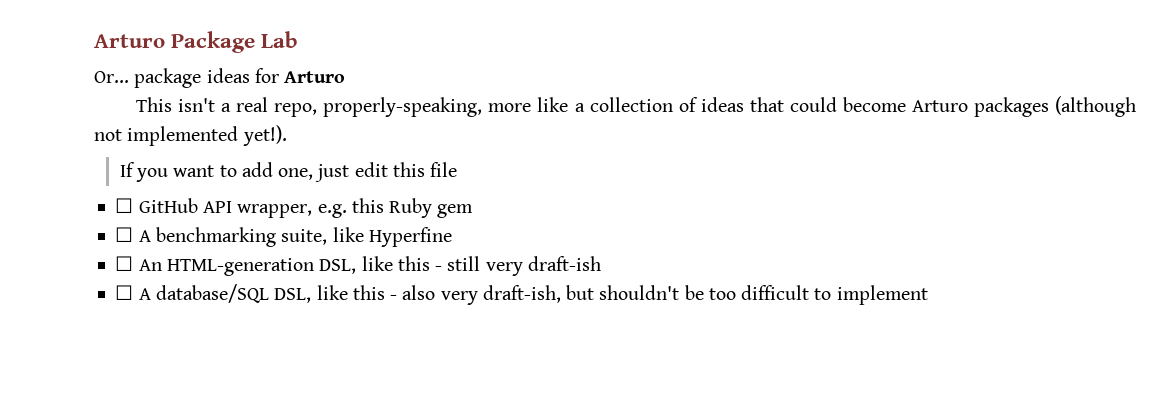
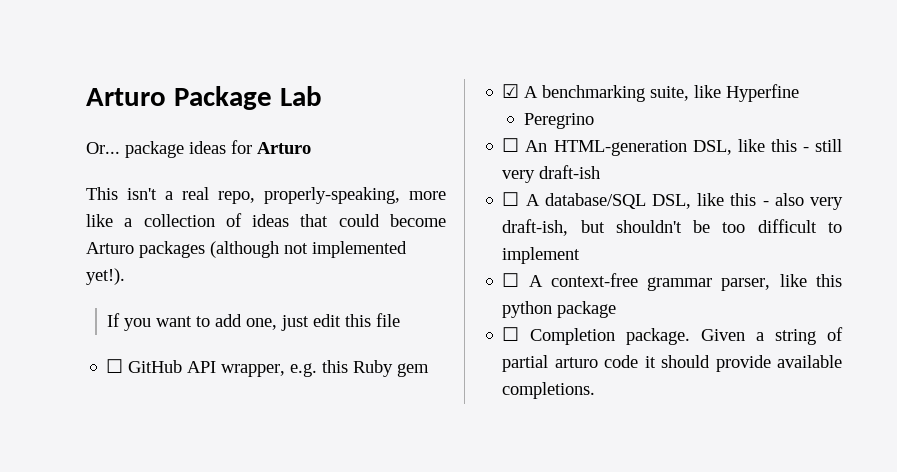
- ☐ A benchmarking suite, like Hyperfine
+ ☑ A benchmarking suite, like Hyperfine
+ Peregrino
+ ☐ A context-free grammar parser, like this python package
+ ☐ Completion package. Given a string of partial arturo code it should provide available completions.

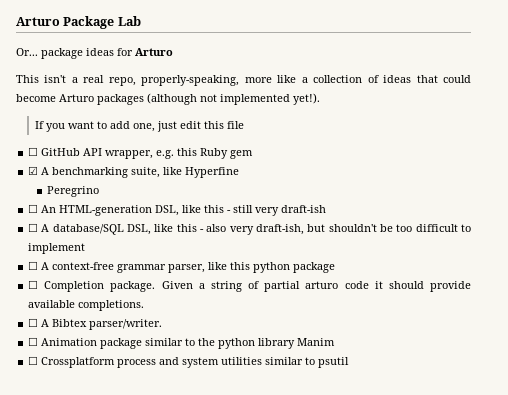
+ ☐ A Bibtex parser/writer.
+ ☐ Animation package similar to the python library Manim
+ ☐ Crossplatform process and system utilities similar to psutil

